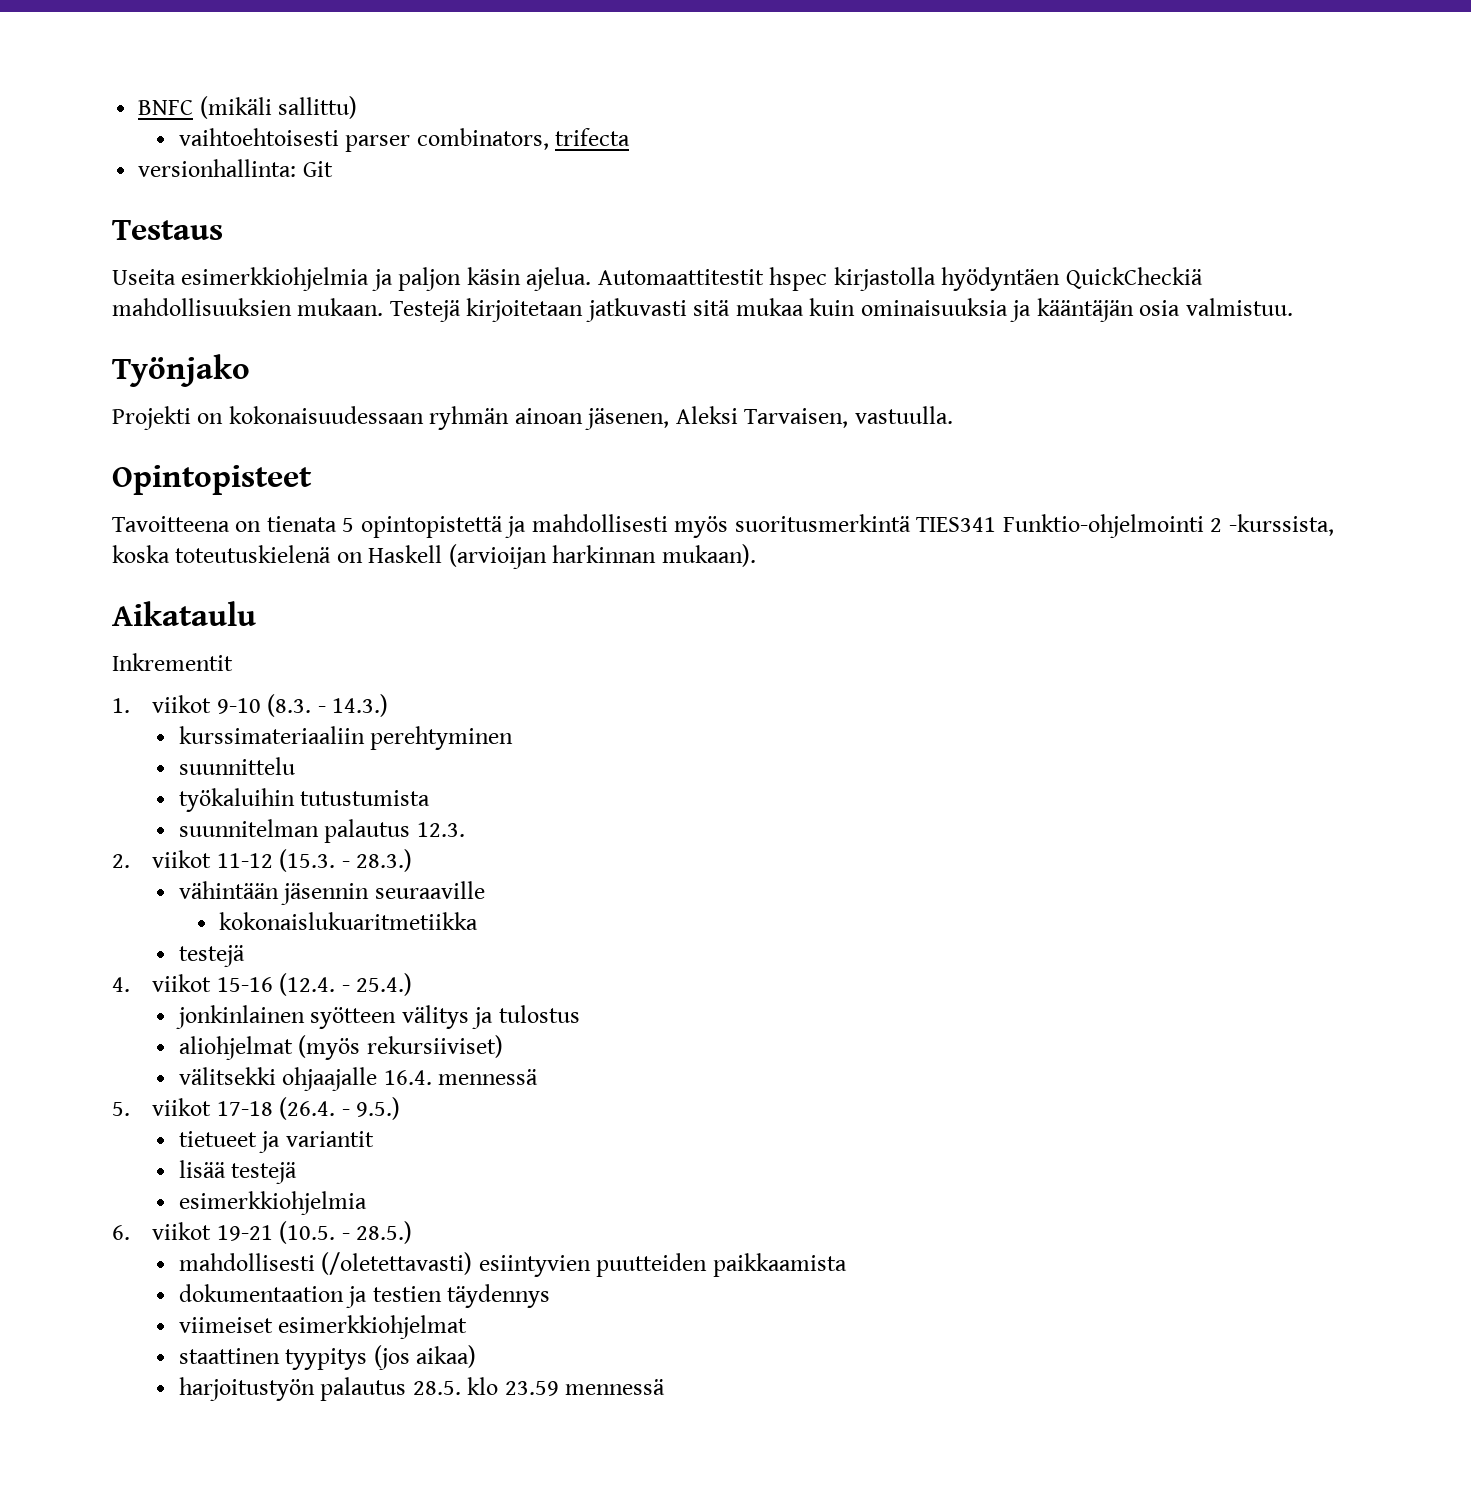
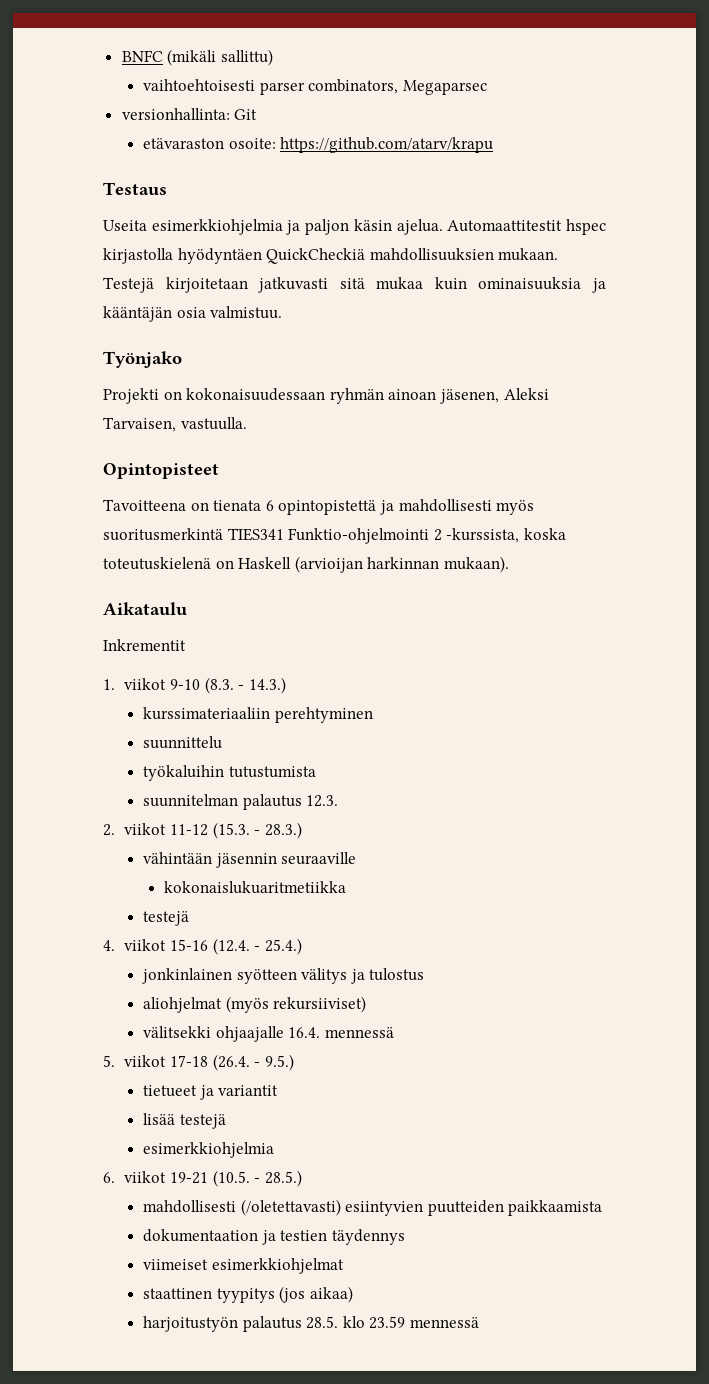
- vaihtoehtoisesti parser combinators, trifecta
+ vaihtoehtoisesti parser combinators, Megaparsec
+ etävaraston osoite: https://github.com/atarv/krapu
- Tavoitteena on tienata 5 opintopistettä ja mahdollisesti myös suoritusmerkintä TIES341 Funktio-ohjelmointi 2 -kurssista, koska toteutuskielenä on Haskell (arvioijan harkinnan mukaan).
+ Tavoitteena on tienata 6 opintopistettä ja mahdollisesti myös suoritusmerkintä TIES341 Funktio-ohjelmointi 2 -kurssista, koska toteutuskielenä on Haskell (arvioijan harkinnan mukaan).

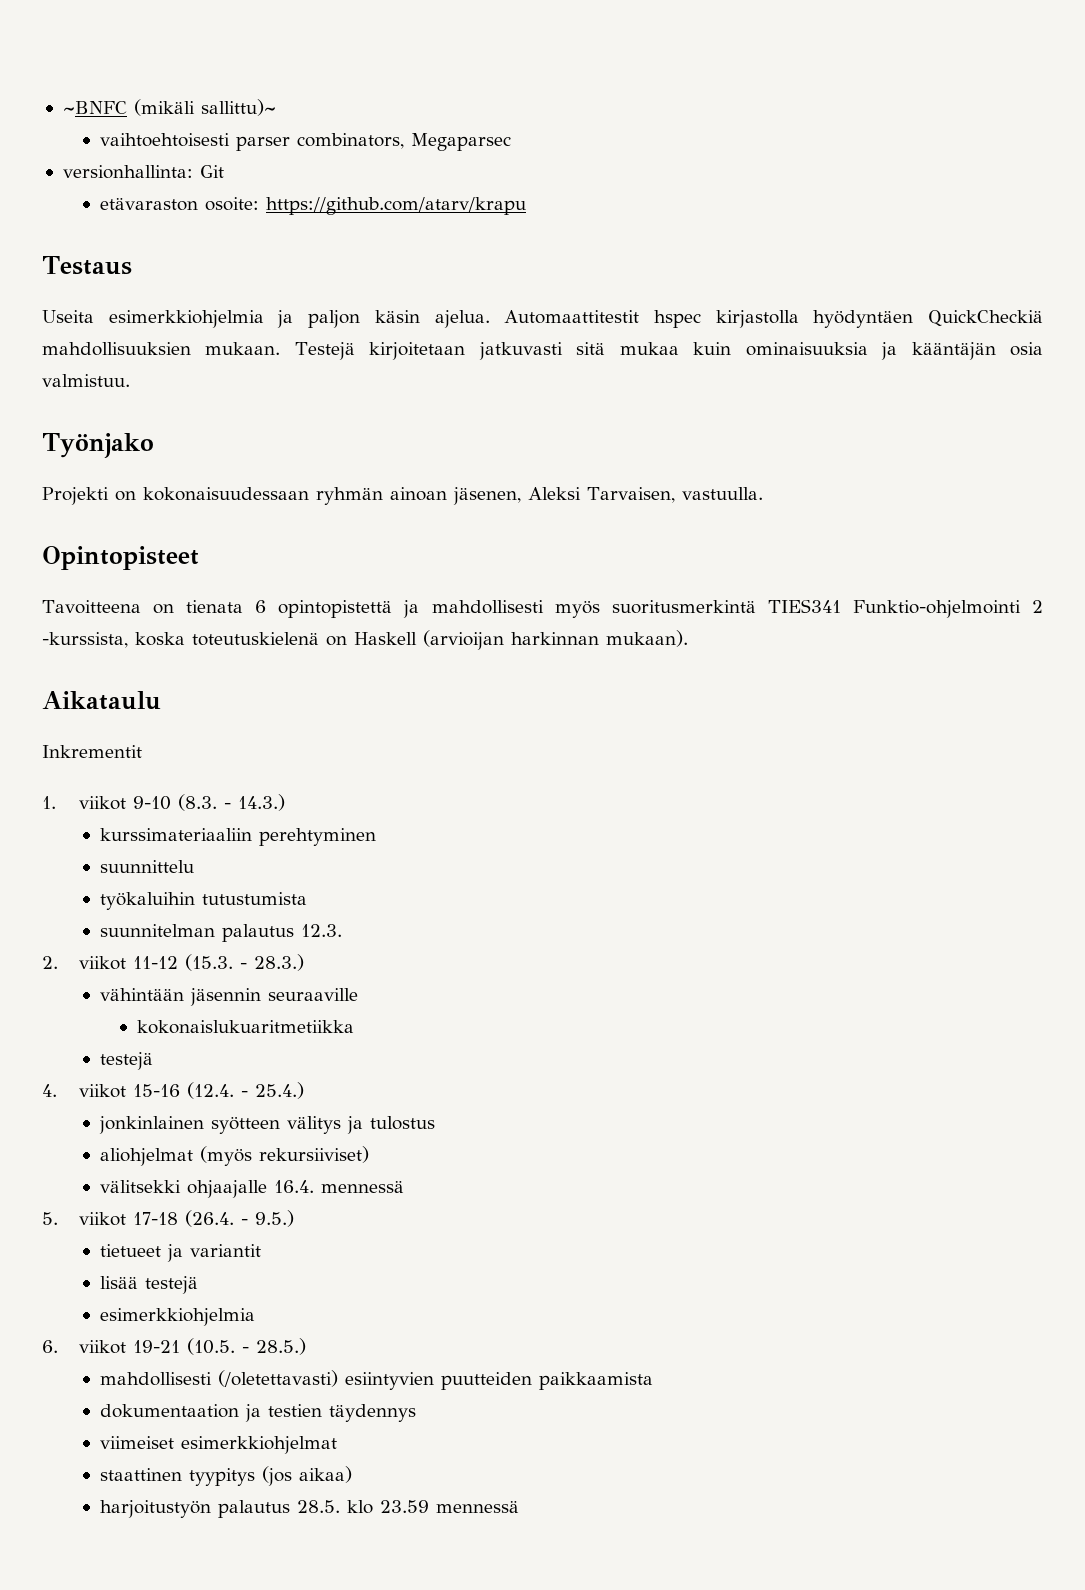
- BNFC (mikäli sallittu)
+ ~BNFC (mikäli sallittu)~

